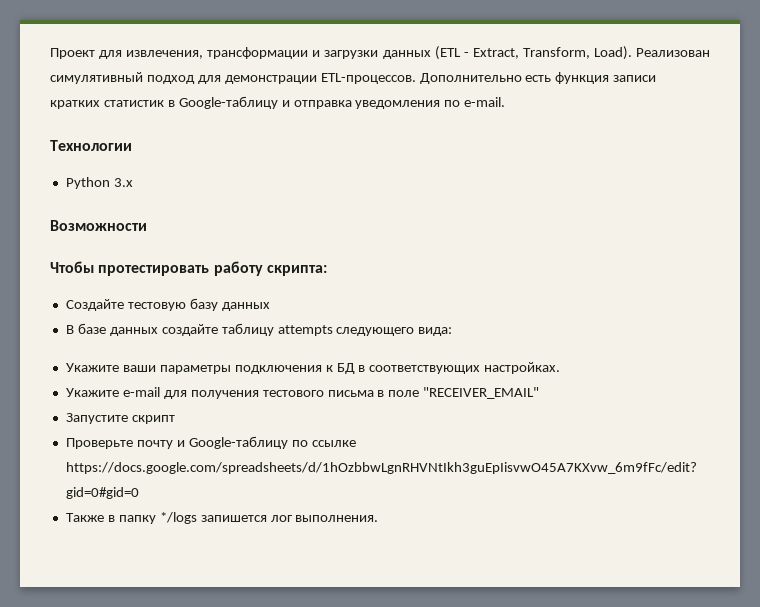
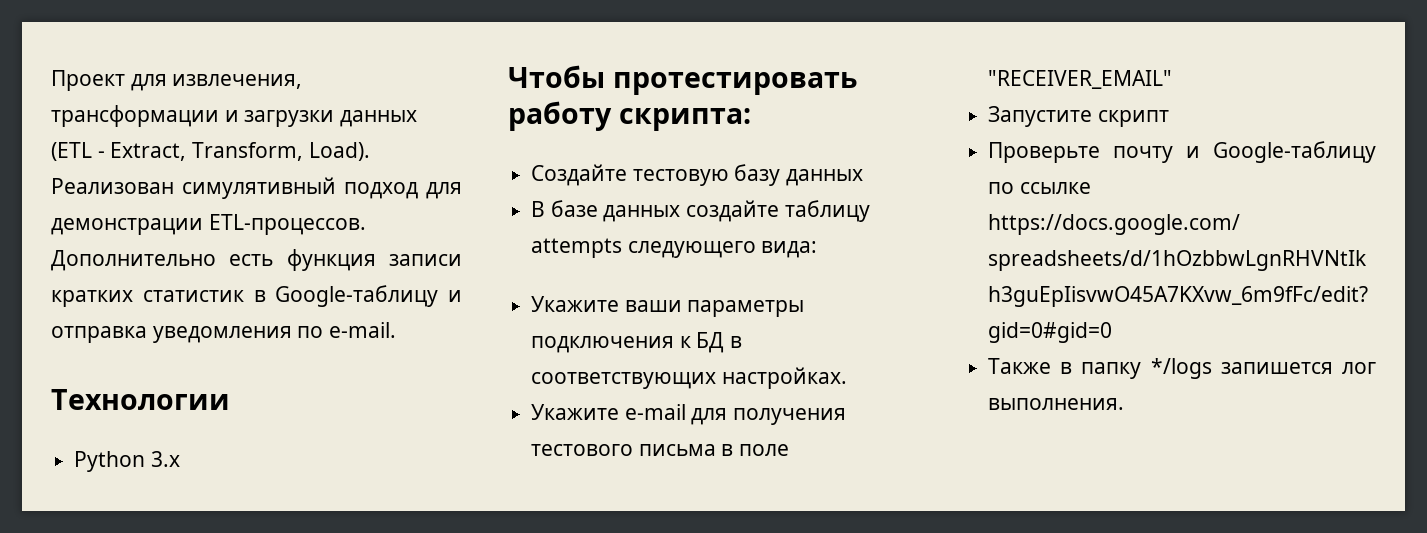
- Возможности

